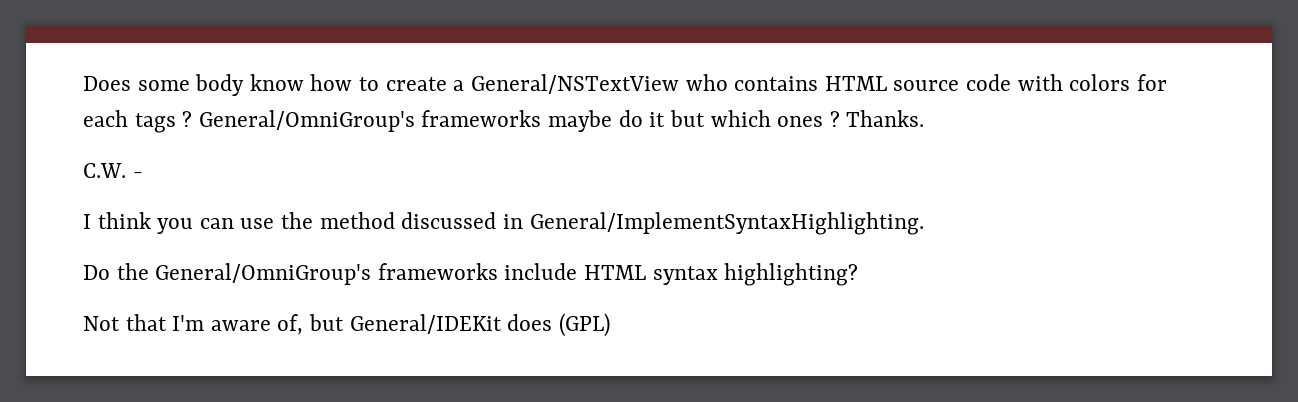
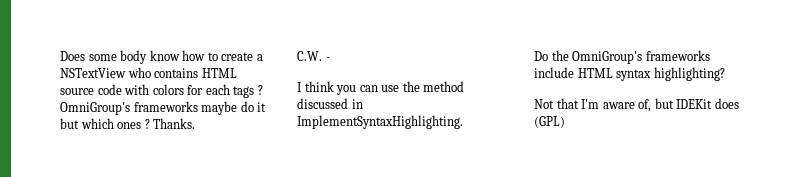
- Does some body know how to create a General/NSTextView who contains HTML source code with colors for each tags ?
+ Does some body know how to create a NSTextView who contains HTML source code with colors for each tags ?
- General/OmniGroup's frameworks maybe do it but which ones ?
+ OmniGroup's frameworks maybe do it but which ones ?
- I think you can use the method discussed in General/ImplementSyntaxHighlighting.
+ I think you can use the method discussed in ImplementSyntaxHighlighting.
- Do the General/OmniGroup's frameworks include HTML syntax highlighting?
+ Do the OmniGroup's frameworks include HTML syntax highlighting?
- Not that I'm aware of, but General/IDEKit does (GPL)
+ Not that I'm aware of, but IDEKit does (GPL)

